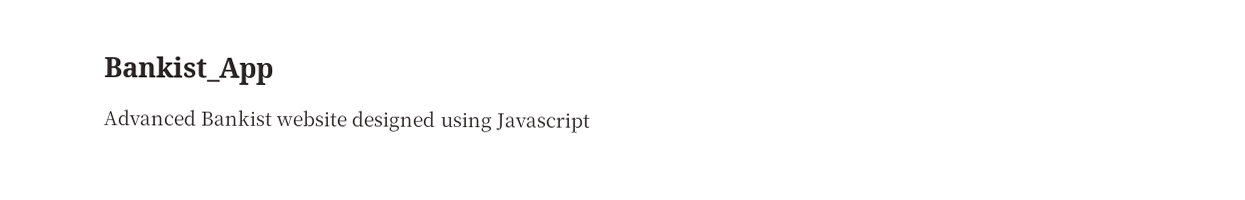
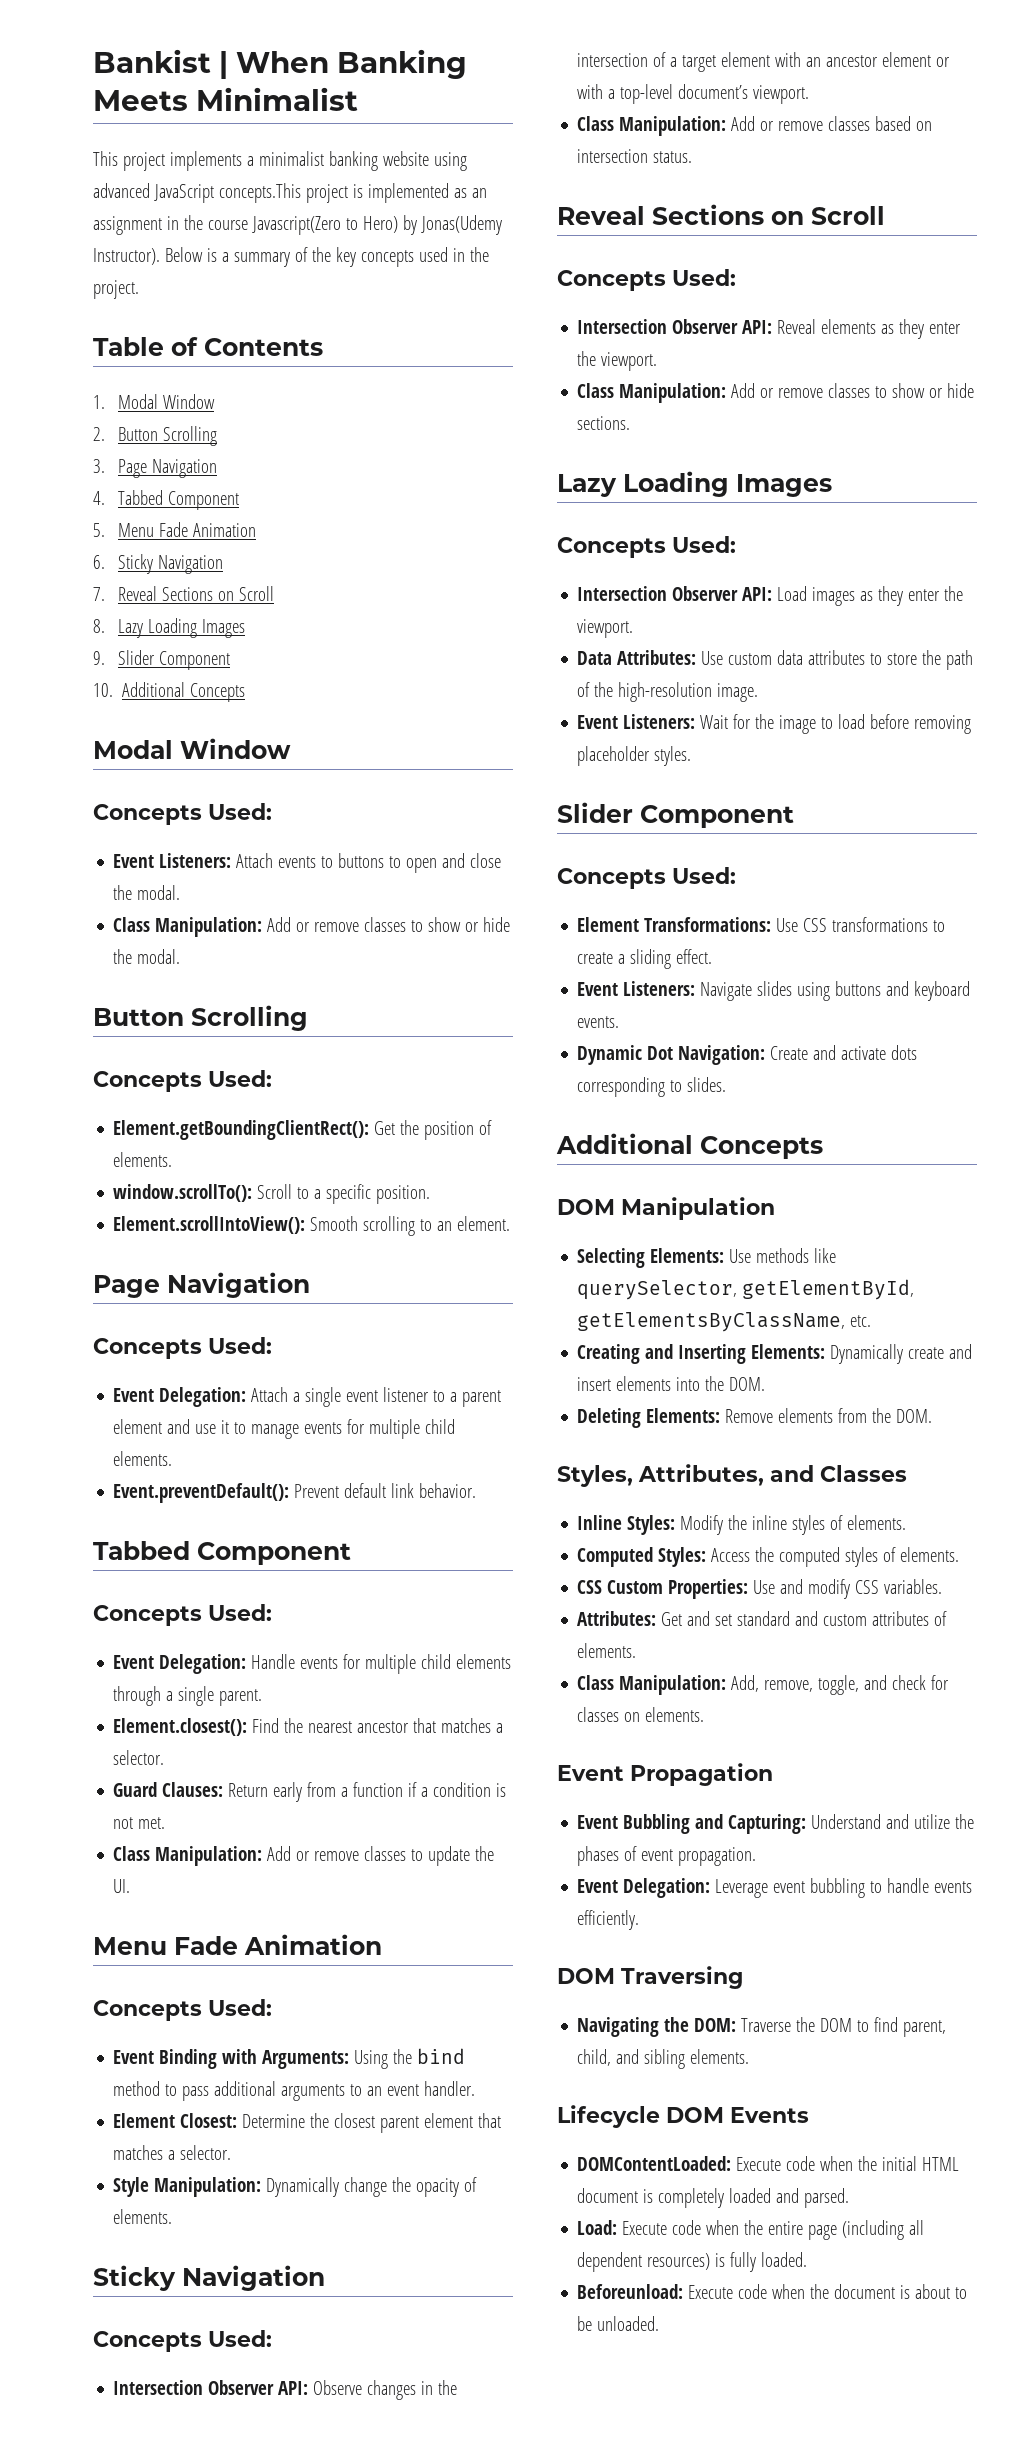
- Bankist_App
- Advanced Bankist website designed using Javascript
+ Bankist | When Banking Meets Minimalist
+ This project implements a minimalist banking website using advanced JavaScript concepts.This project is implemented as an assignment in the course Javascript(Zero to Hero) by Jonas(Udemy Instructor). Below is a summary of the key concepts used in the project.
+ Table of Contents
+ 1. Modal Window
+ 2. Button Scrolling
+ 3. Page Navigation
+ 4. Tabbed Component
+ 5. Menu Fade Animation
+ 6. Sticky Navigation
+ 7. Reveal Sections on Scroll
+ 8. Lazy Loading Images
+ 9. Slider Component
+ 10. Additional Concepts
+ Modal Window
+ Concepts Used:
+ Event Listeners: Attach events to buttons to open and close the modal.
+ Class Manipulation: Add or remove classes to show or hide the modal.
+ Button Scrolling
+ Concepts Used:
+ Element.getBoundingClientRect(): Get the position of elements.
+ window.scrollTo(): Scroll to a specific position.
+ Element.scrollIntoView(): Smooth scrolling to an element.
+ Page Navigation
+ Concepts Used:
+ Event Delegation: Attach a single event listener to a parent element and use it to manage events for multiple child elements.
+ Event.preventDefault(): Prevent default link behavior.
+ Tabbed Component
+ Concepts Used:
+ Event Delegation: Handle events for multiple child elements through a single parent.
+ Element.closest(): Find the nearest ancestor that matches a selector.
+ Guard Clauses: Return early from a function if a condition is not met.
+ Class Manipulation: Add or remove classes to update the UI.
+ Menu Fade Animation
+ Concepts Used:
+ Event Binding with Arguments: Using the bind method to pass additional arguments to an event handler.
+ Element Closest: Determine the closest parent element that matches a selector.
+ Style Manipulation: Dynamically change the opacity of elements.
+ Sticky Navigation
+ Concepts Used:
+ Intersection Observer API: Observe changes in the intersection of a target element with an ancestor element or with a top-level document’s viewport.
+ Class Manipulation: Add or remove classes based on intersection status.
+ Reveal Sections on Scroll
+ Concepts Used:
+ Intersection Observer API: Reveal elements as they enter the viewport.
+ Class Manipulation: Add or remove classes to show or hide sections.
+ Lazy Loading Images
+ Concepts Used:
+ Intersection Observer API: Load images as they enter the viewport.
+ Data Attributes: Use custom data attributes to store the path of the high-resolution image.
+ Event Listeners: Wait for the image to load before removing placeholder styles.
+ Slider Component
+ Concepts Used:
+ Element Transformations: Use CSS transformations to create a sliding effect.
+ Event Listeners: Navigate slides using buttons and keyboard events.
+ Dynamic Dot Navigation: Create and activate dots corresponding to slides.
+ Additional Concepts
+ DOM Manipulation
+ Selecting Elements: Use methods like querySelector, getElementById, getElementsByClassName, etc.
+ Creating and Inserting Elements: Dynamically create and insert elements into the DOM.
+ Deleting Elements: Remove elements from the DOM.
+ Styles, Attributes, and Classes
+ Inline Styles: Modify the inline styles of elements.
+ Computed Styles: Access the computed styles of elements.
+ CSS Custom Properties: Use and modify CSS variables.
+ Attributes: Get and set standard and custom attributes of elements.
+ Class Manipulation: Add, remove, toggle, and check for classes on elements.
+ Event Propagation
+ Event Bubbling and Capturing: Understand and utilize the phases of event propagation.
+ Event Delegation: Leverage event bubbling to handle events efficiently.
+ DOM Traversing
+ Navigating the DOM: Traverse the DOM to find parent, child, and sibling elements.
+ Lifecycle DOM Events
+ DOMContentLoaded: Execute code when the initial HTML document is completely loaded and parsed.
+ Load: Execute code when the entire page (including all dependent resources) is fully loaded.
+ Beforeunload: Execute code when the document is about to be unloaded.

